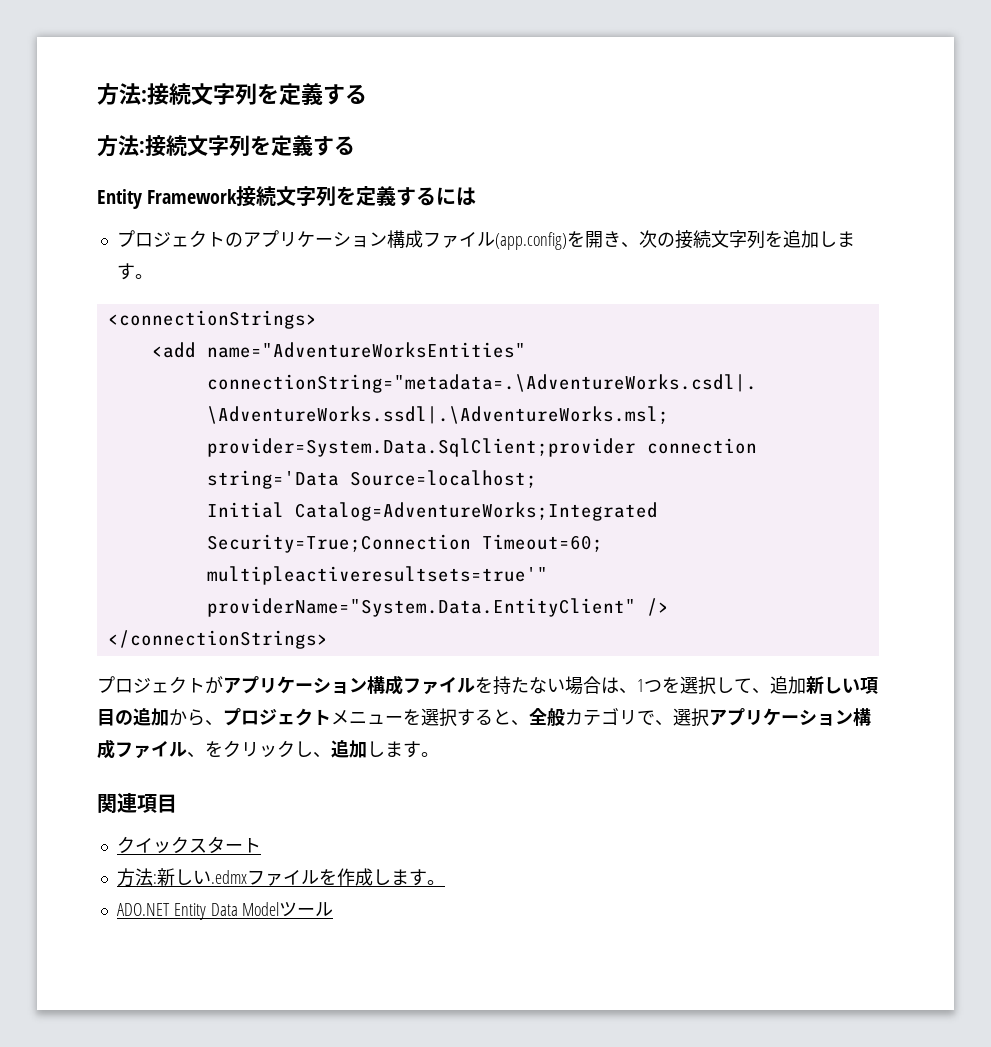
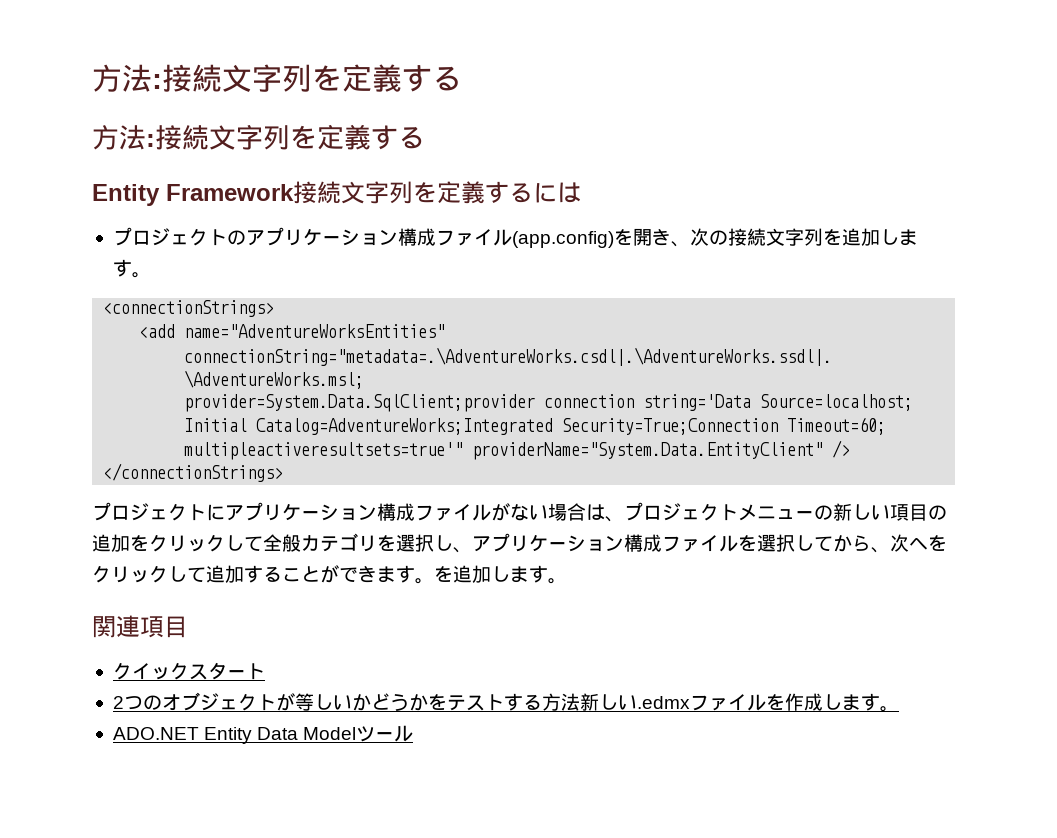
- プロジェクトがアプリケーション構成ファイルを持たない場合は、1つを選択して、追加新しい項目の追加から、プロジェクトメニューを選択すると、全般カテゴリで、選択アプリケーション構成ファイル、をクリックし、追加します。
+ プロジェクトにアプリケーション構成ファイルがない場合は、プロジェクトメニューの新しい項目の追加をクリックして全般カテゴリを選択し、アプリケーション構成ファイルを選択してから、次へをクリックして追加することができます。を追加します。
- 方法:新しい.edmxファイルを作成します。
+ 2つのオブジェクトが等しいかどうかをテストする方法新しい.edmxファイルを作成します。

